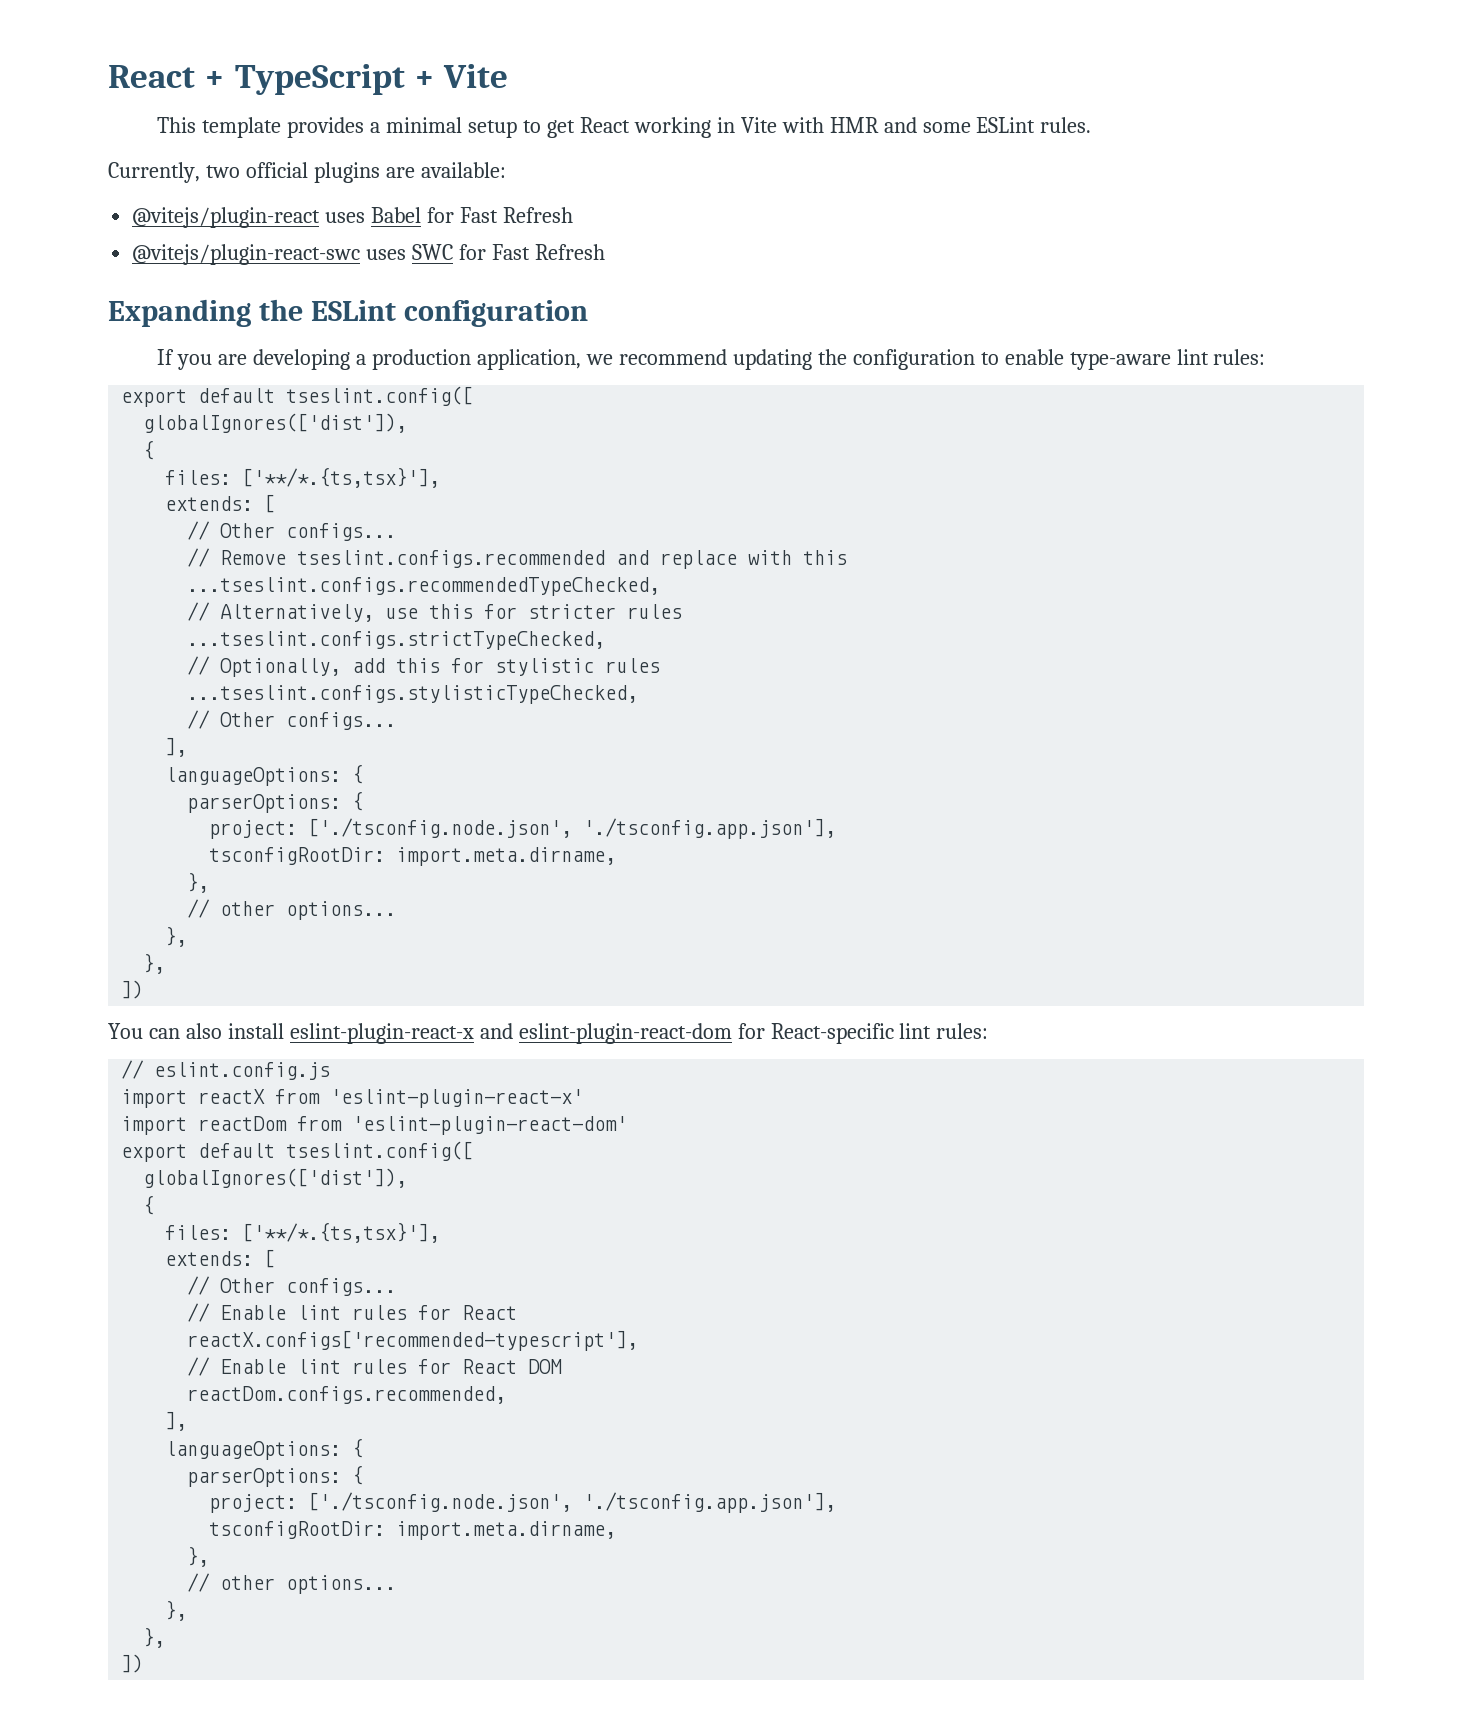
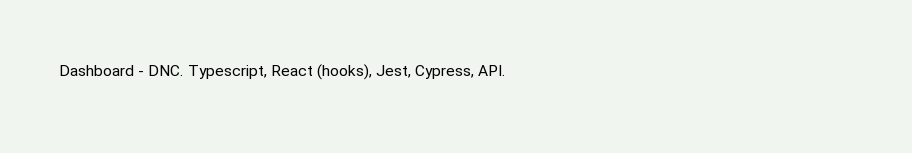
- React + TypeScript + Vite
- This template provides a minimal setup to get React working in Vite with HMR and some ESLint rules.
- Currently, two official plugins are available:
- @vitejs/plugin-react uses Babel for Fast Refresh
- @vitejs/plugin-react-swc uses SWC for Fast Refresh
- Expanding the ESLint configuration
- If you are developing a production application, we recommend updating the configuration to enable type-aware lint rules:
- export default tseslint.config([
- globalIgnores(['dist']),
- {
- files: ['**/*.{ts,tsx}'],
- extends: [
- // Other configs...
- // Remove tseslint.configs.recommended and replace with this
- ...tseslint.configs.recommendedTypeChecked,
- // Alternatively, use this for stricter rules
- ...tseslint.configs.strictTypeChecked,
- // Optionally, add this for stylistic rules
- ...tseslint.configs.stylisticTypeChecked,
- // Other configs...
- ],
- languageOptions: {
- parserOptions: {
- project: ['./tsconfig.node.json', './tsconfig.app.json'],
- tsconfigRootDir: import.meta.dirname,
- },
- // other options...
- },
- },
- ])
- You can also install eslint-plugin-react-x and eslint-plugin-react-dom for React-specific lint rules:
- // eslint.config.js
- import reactX from 'eslint-plugin-react-x'
- import reactDom from 'eslint-plugin-react-dom'
- export default tseslint.config([
- globalIgnores(['dist']),
- {
- files: ['**/*.{ts,tsx}'],
- extends: [
- // Other configs...
- // Enable lint rules for React
- reactX.configs['recommended-typescript'],
- // Enable lint rules for React DOM
- reactDom.configs.recommended,
- ],
- languageOptions: {
- parserOptions: {
- project: ['./tsconfig.node.json', './tsconfig.app.json'],
- tsconfigRootDir: import.meta.dirname,
- },
- // other options...
- },
- },
- ])
+ Dashboard - DNC. Typescript, React (hooks), Jest, Cypress, API.

